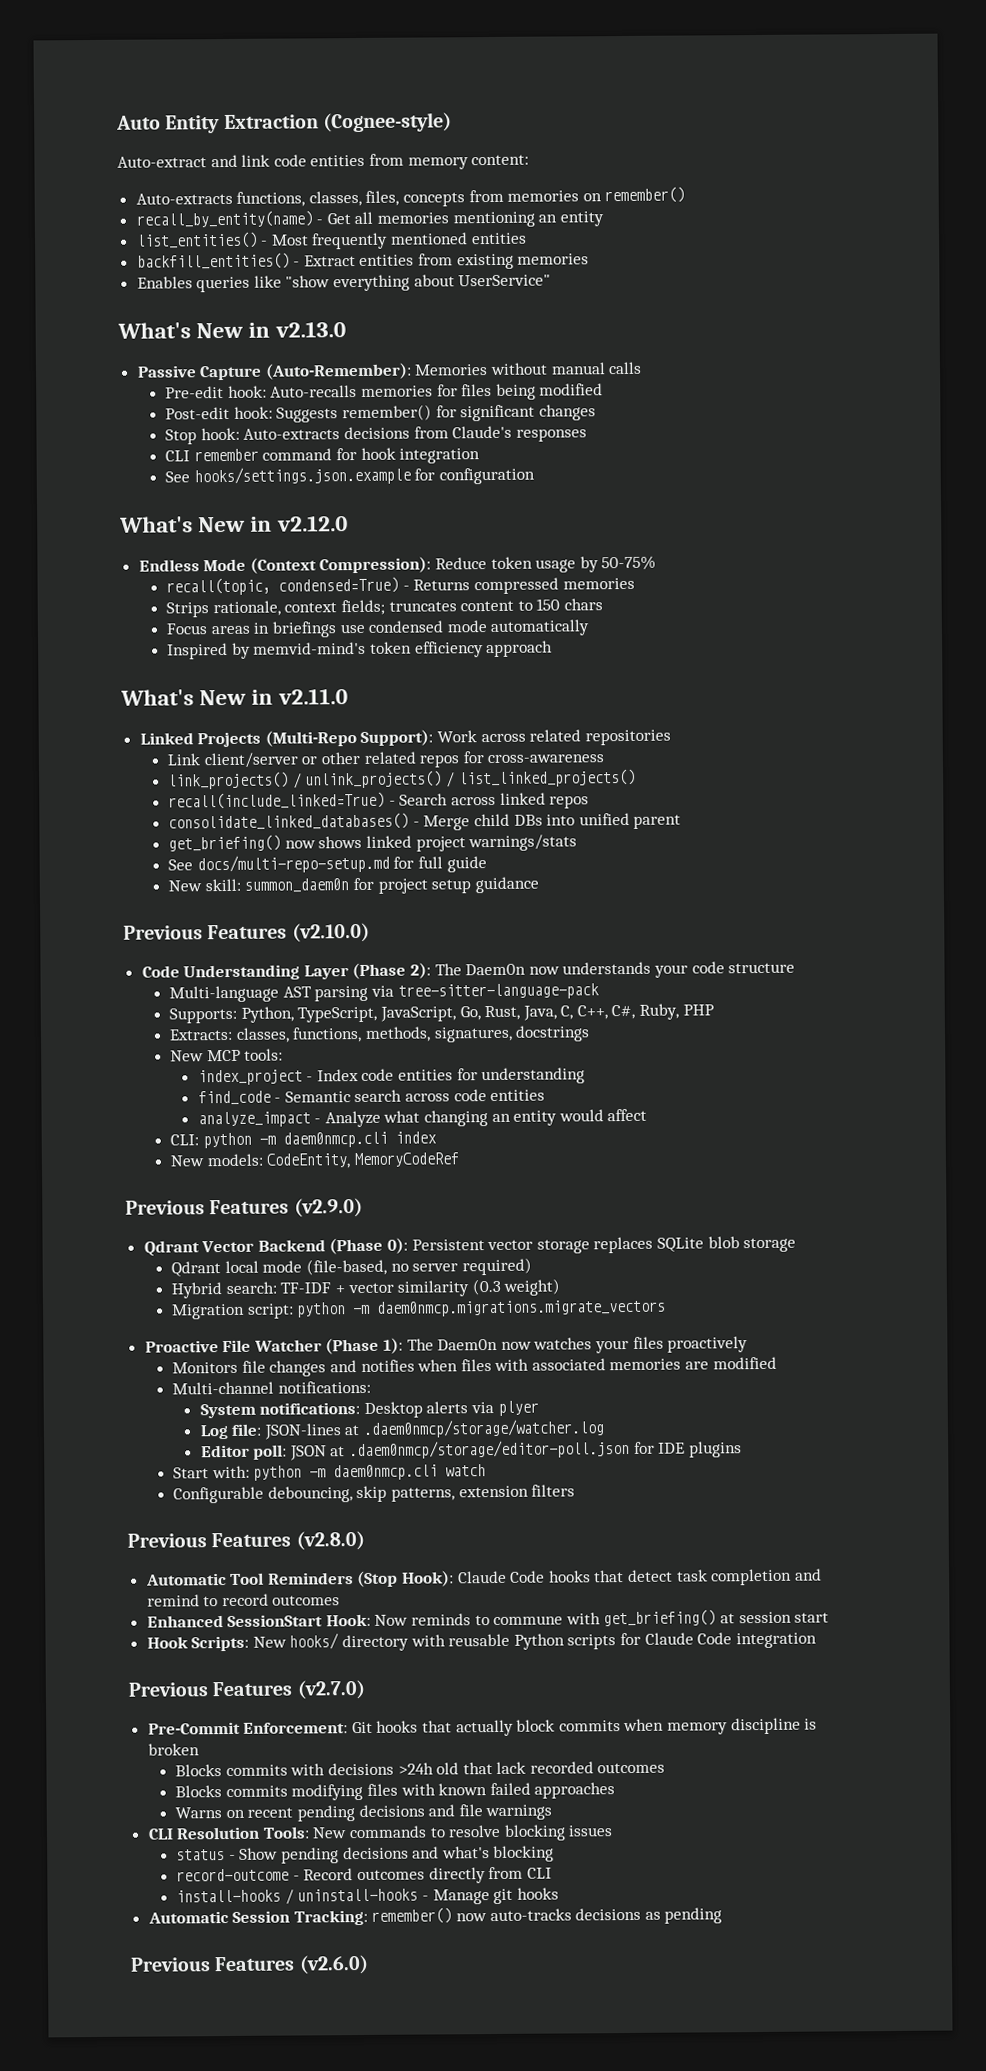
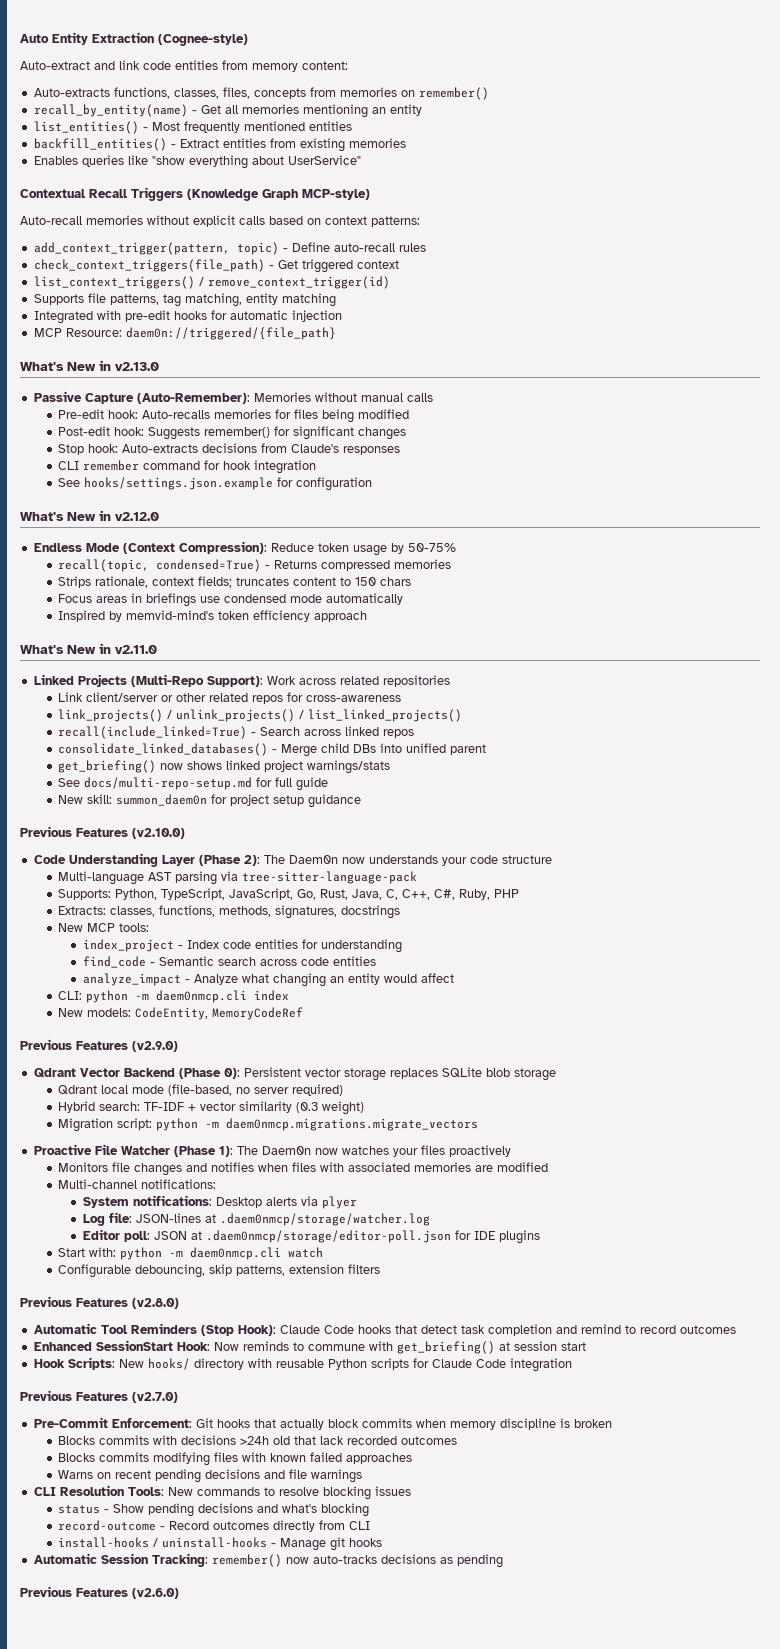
+ Contextual Recall Triggers (Knowledge Graph MCP-style)
+ Auto-recall memories without explicit calls based on context patterns:
+ add_context_trigger(pattern, topic) - Define auto-recall rules
+ check_context_triggers(file_path) - Get triggered context
+ list_context_triggers() / remove_context_trigger(id)
+ Supports file patterns, tag matching, entity matching
+ Integrated with pre-edit hooks for automatic injection
+ MCP Resource: daem0n://triggered/{file_path}

